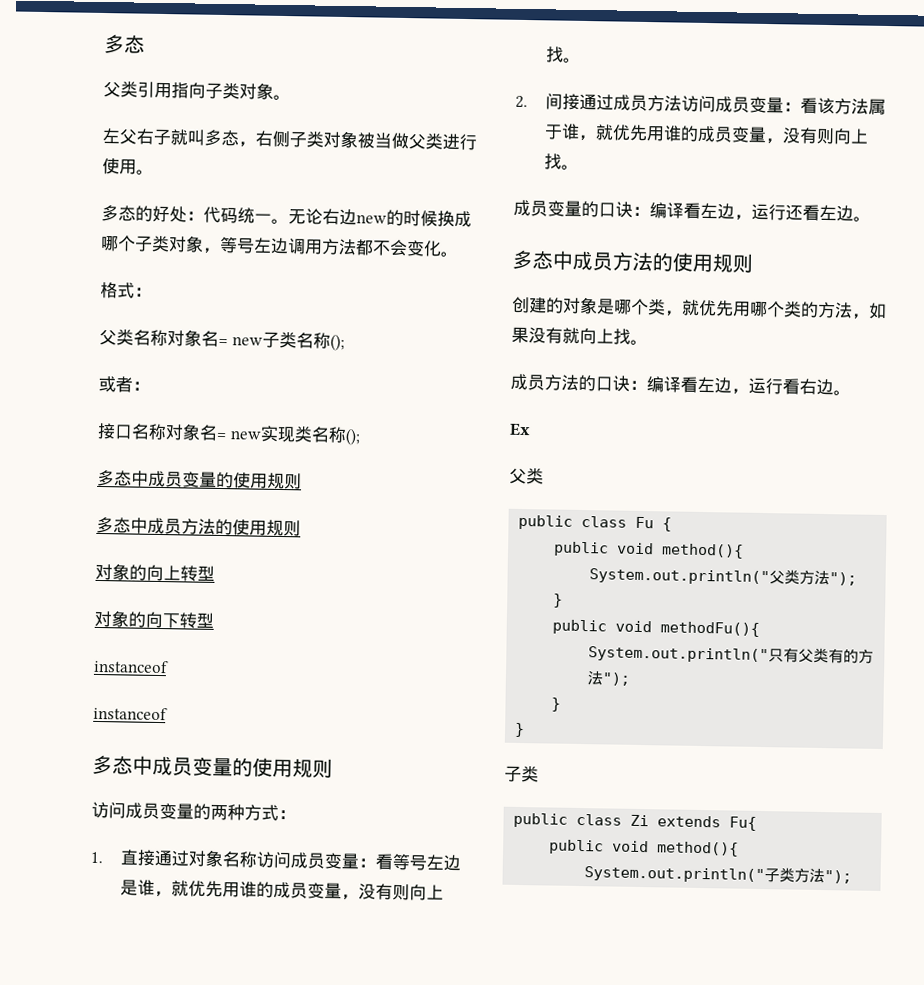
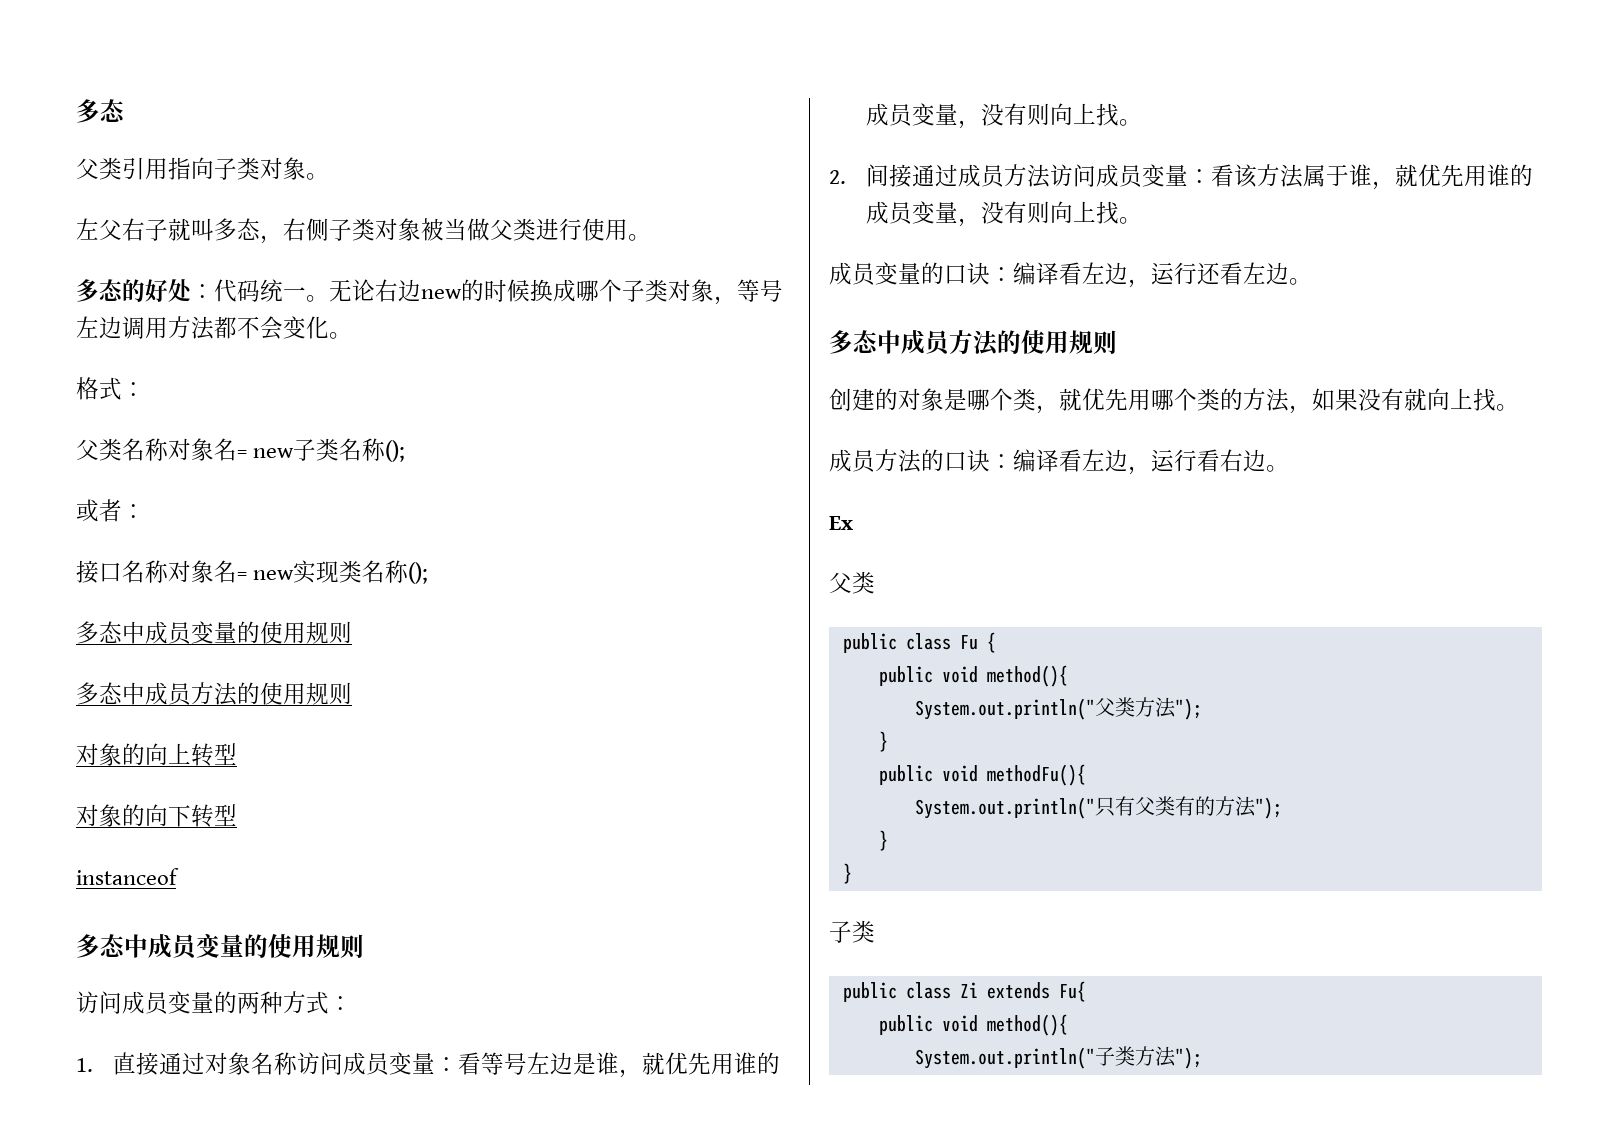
  对象的向下转型
- instanceof

